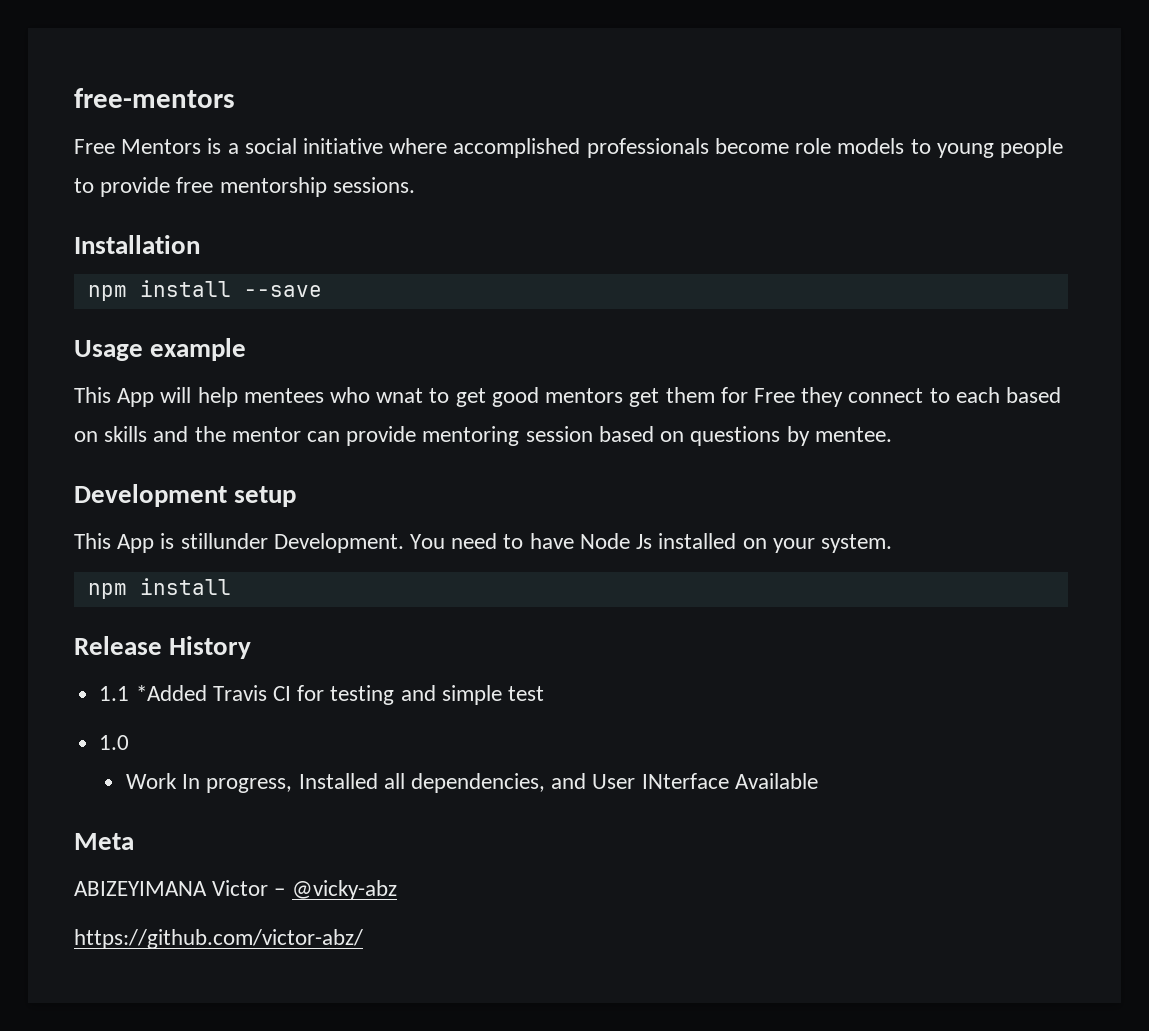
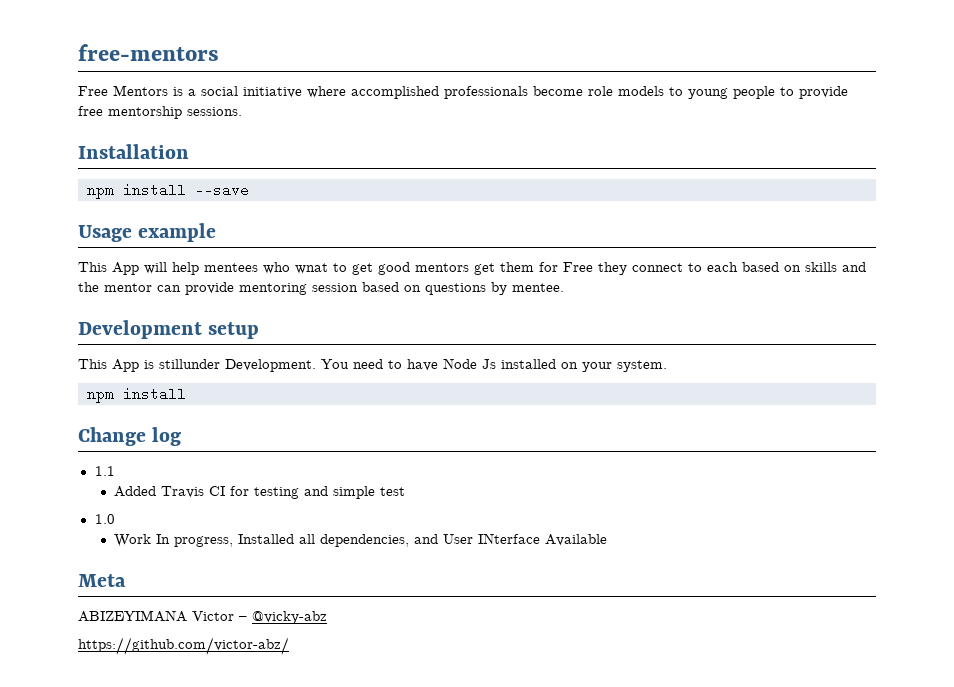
- Release History
+ Change log
- 1.1 *Added Travis CI for testing and simple test
+ 1.1
+ Added Travis CI for testing and simple test

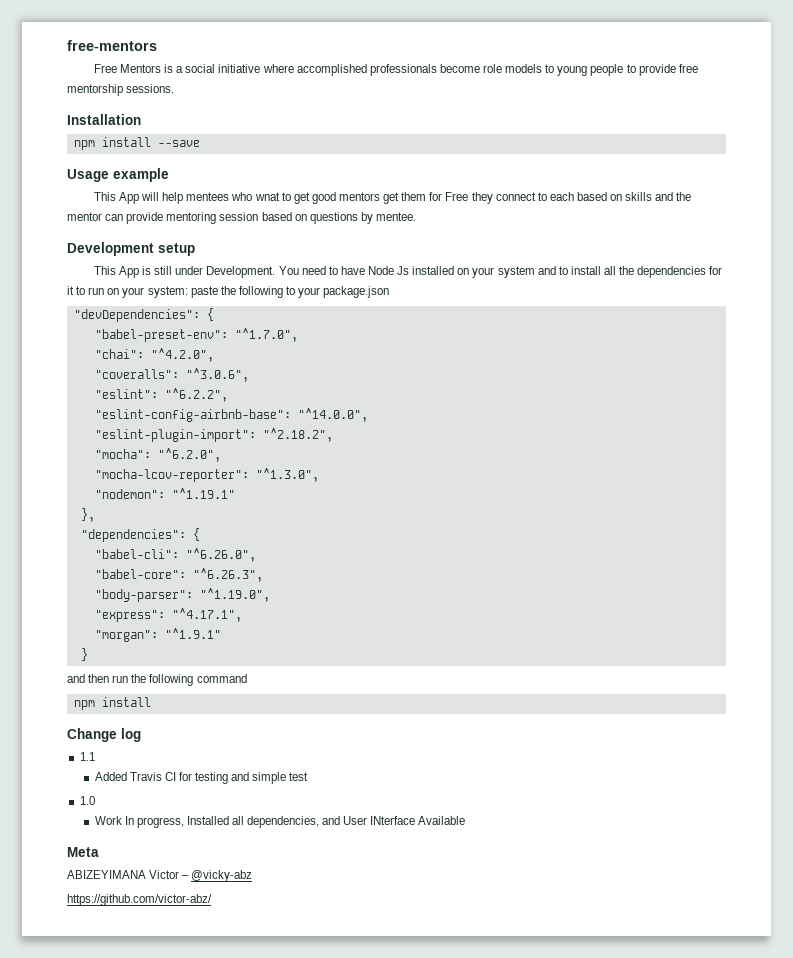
- This App is stillunder Development.
+ This App is still under Development.
- You need to have Node Js installed on your system.
+ You need to have Node Js installed on your system and to install all the dependencies for it to run on your system: paste the following to your package.json
+ "devDependencies": {
+ "babel-preset-env": "^1.7.0",
+ "chai": "^4.2.0",
+ "coveralls": "^3.0.6",
+ "eslint": "^6.2.2",
+ "eslint-config-airbnb-base": "^14.0.0",
+ "eslint-plugin-import": "^2.18.2",
+ "mocha": "^6.2.0",
+ "mocha-lcov-reporter": "^1.3.0",
+ "nodemon": "^1.19.1"
+ },
+ "dependencies": {
+ "babel-cli": "^6.26.0",
+ "babel-core": "^6.26.3",
+ "body-parser": "^1.19.0",
+ "express": "^4.17.1",
+ "morgan": "^1.9.1"
+ }
+ and then run the following command

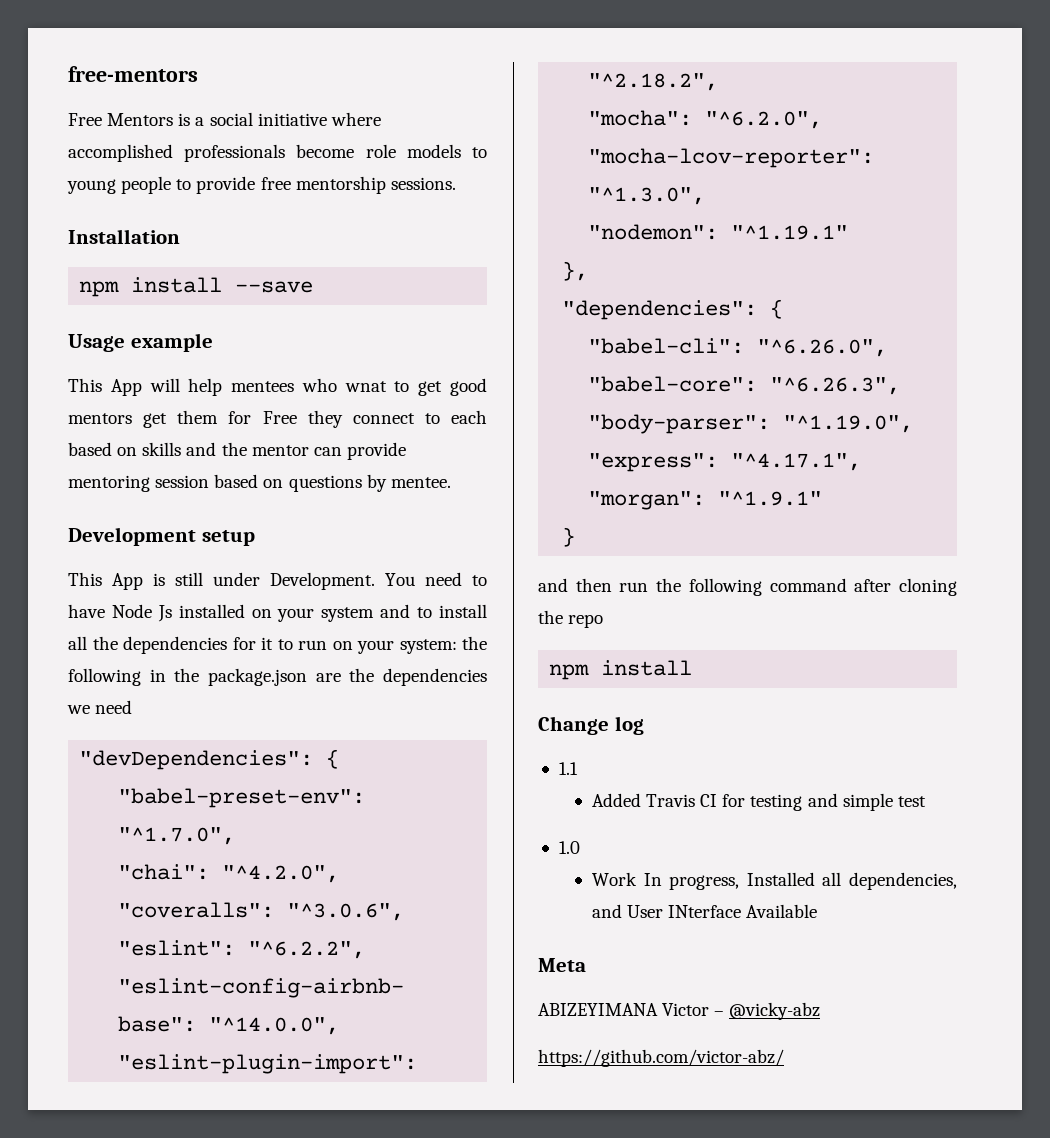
- You need to have Node Js installed on your system and to install all the dependencies for it to run on your system: paste the following to your package.json
+ You need to have Node Js installed on your system and to install all the dependencies for it to run on your system: the following in the package.json are the dependencies we need
- and then run the following command
+ and then run the following command after cloning the repo

